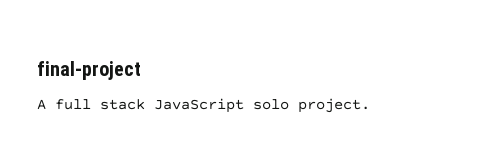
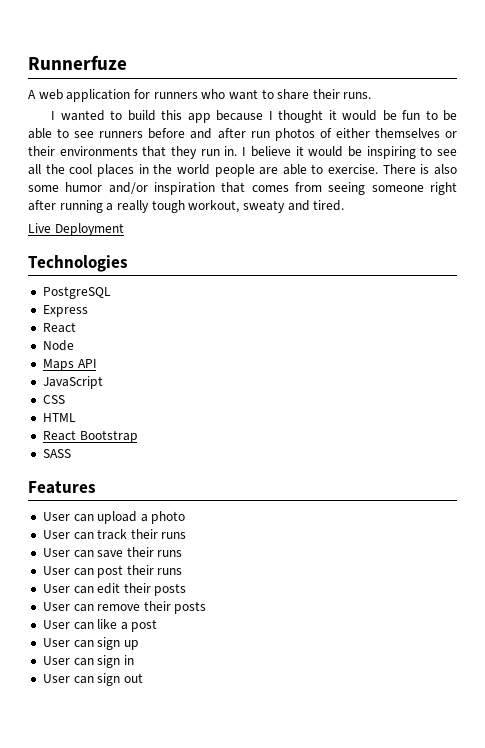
- final-project
+ Runnerfuze
- A full stack JavaScript solo project.
+ A web application for runners who want to share their runs.
+ I wanted to build this app because I thought it would be fun to be able to see runners before and after run photos of either themselves or their environments that they run in. I believe it would be inspiring to see all the cool places in the world people are able to exercise. There is also some humor and/or inspiration that comes from seeing someone right after running a really tough workout, sweaty and tired.
+ Live Deployment
+ Technologies
+ PostgreSQL
+ Express
+ React
+ Node
+ Maps API
+ JavaScript
+ CSS
+ HTML
+ React Bootstrap
+ SASS
+ Features
+ User can upload a photo
+ User can track their runs
+ User can save their runs
+ User can post their runs
+ User can edit their posts
+ User can remove their posts
+ User can like a post
+ User can sign up
+ User can sign in
+ User can sign out

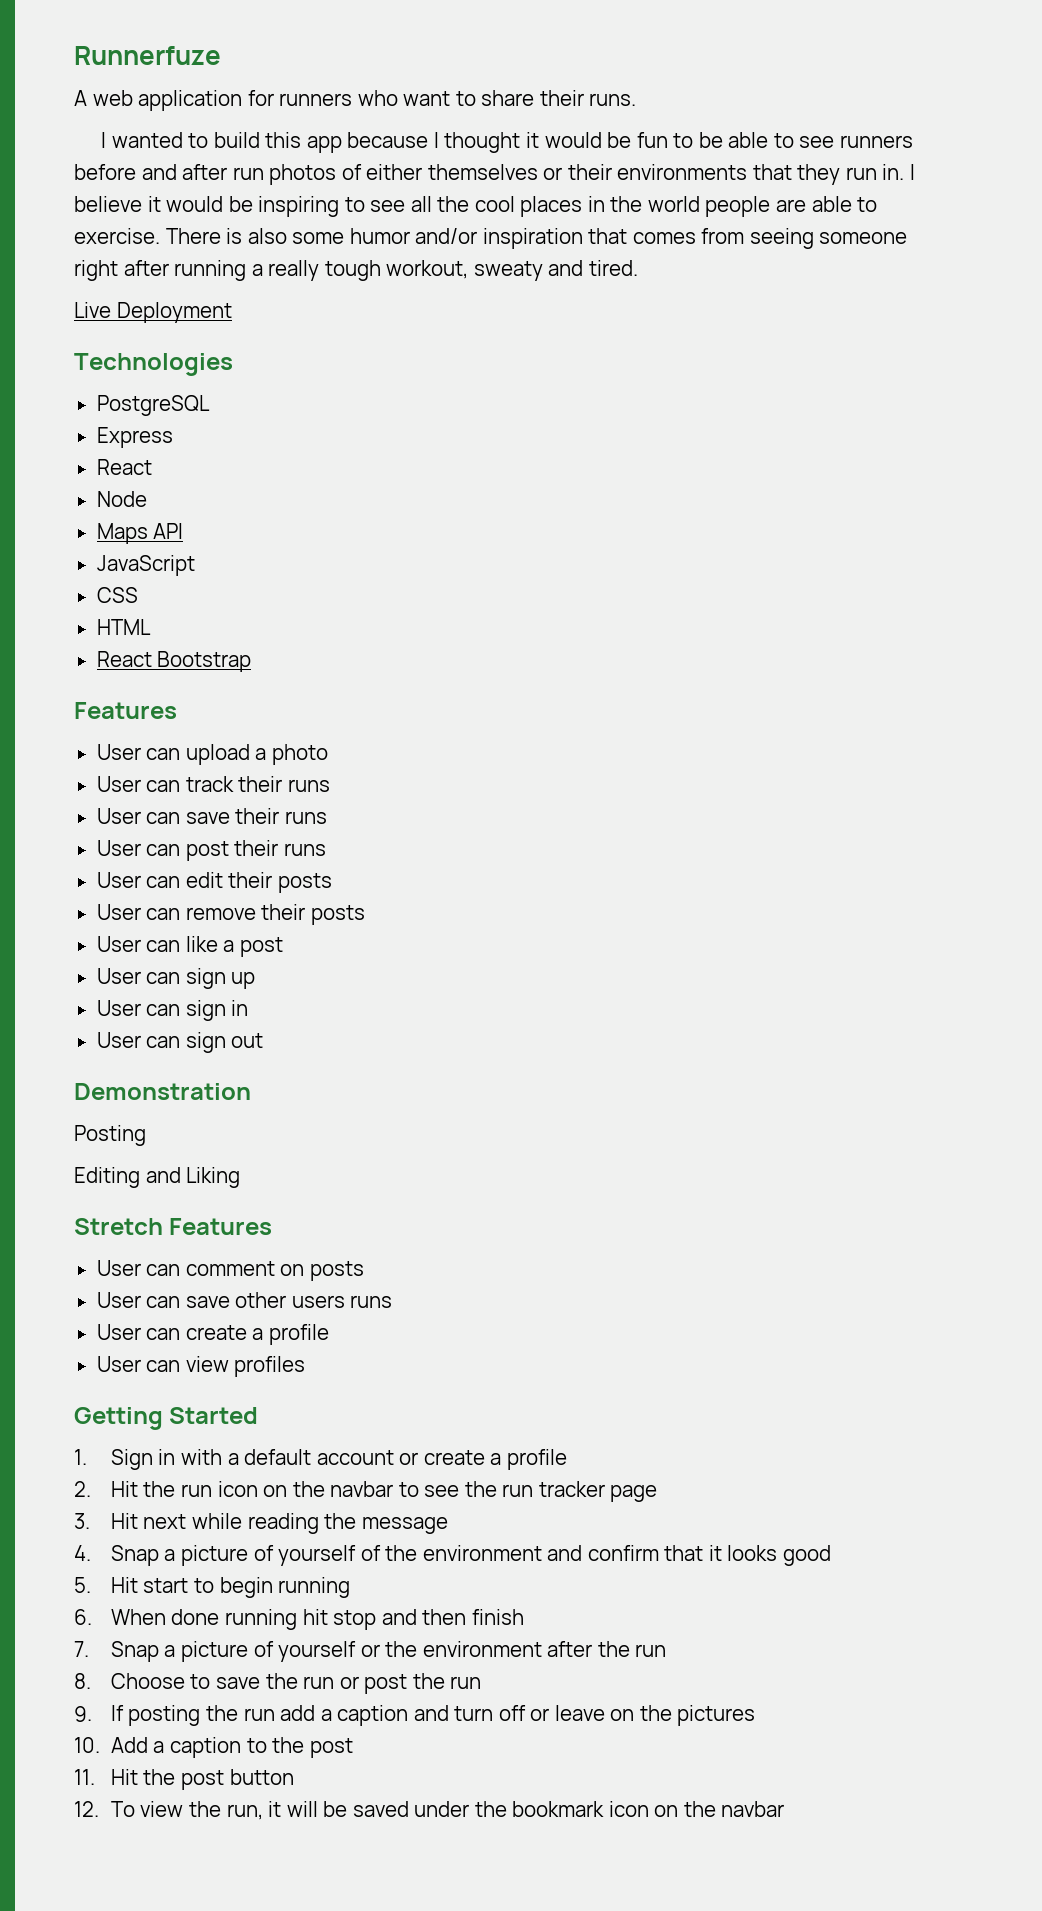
- SASS
+ Demonstration
+ Posting
+ Editing and Liking
+ Stretch Features
+ User can comment on posts
+ User can save other users runs
+ User can create a profile
+ User can view profiles
+ Getting Started
+ 1. Sign in with a default account or create a profile
+ 2. Hit the run icon on the navbar to see the run tracker page
+ 3. Hit next while reading the message
+ 4. Snap a picture of yourself of the environment and confirm that it looks good
+ 5. Hit start to begin running
+ 6. When done running hit stop and then finish
+ 7. Snap a picture of yourself or the environment after the run
+ 8. Choose to save the run or post the run
+ 9. If posting the run add a caption and turn off or leave on the pictures
+ 10. Add a caption to the post
+ 11. Hit the post button
+ 12. To view the run, it will be saved under the bookmark icon on the navbar

